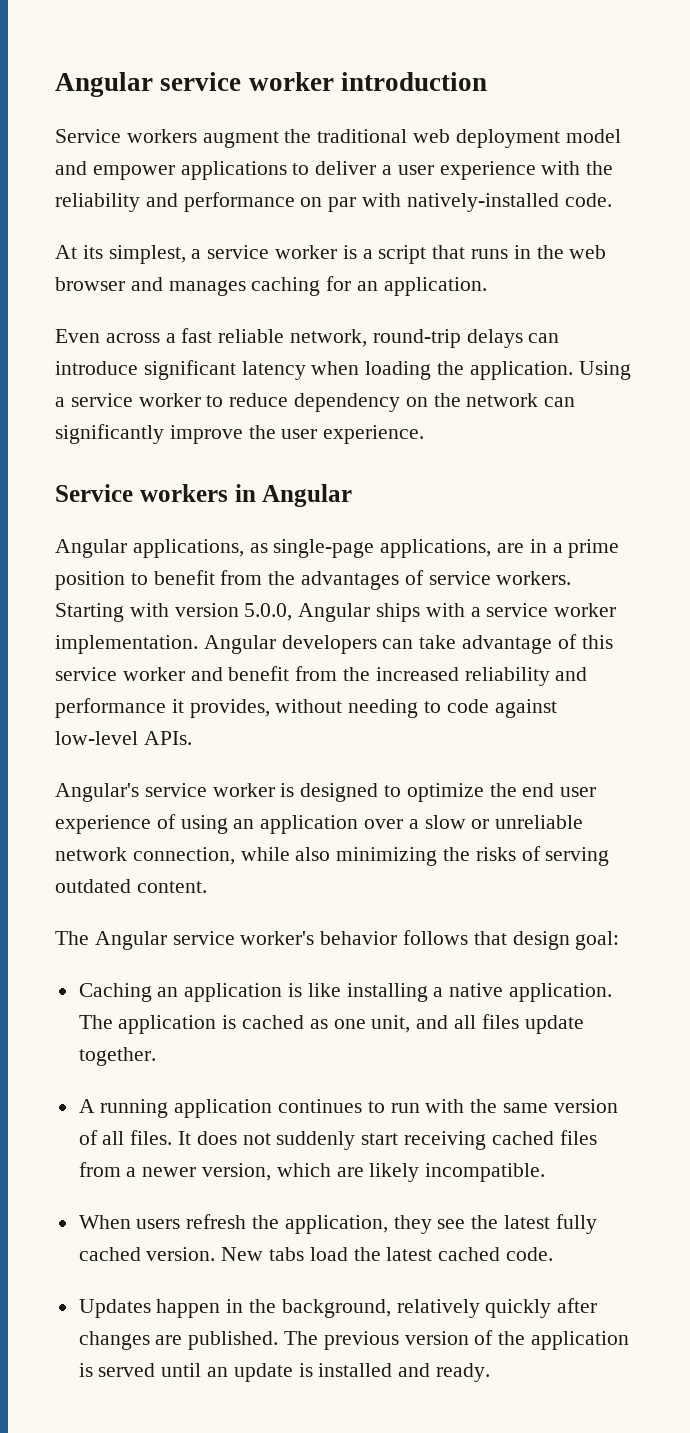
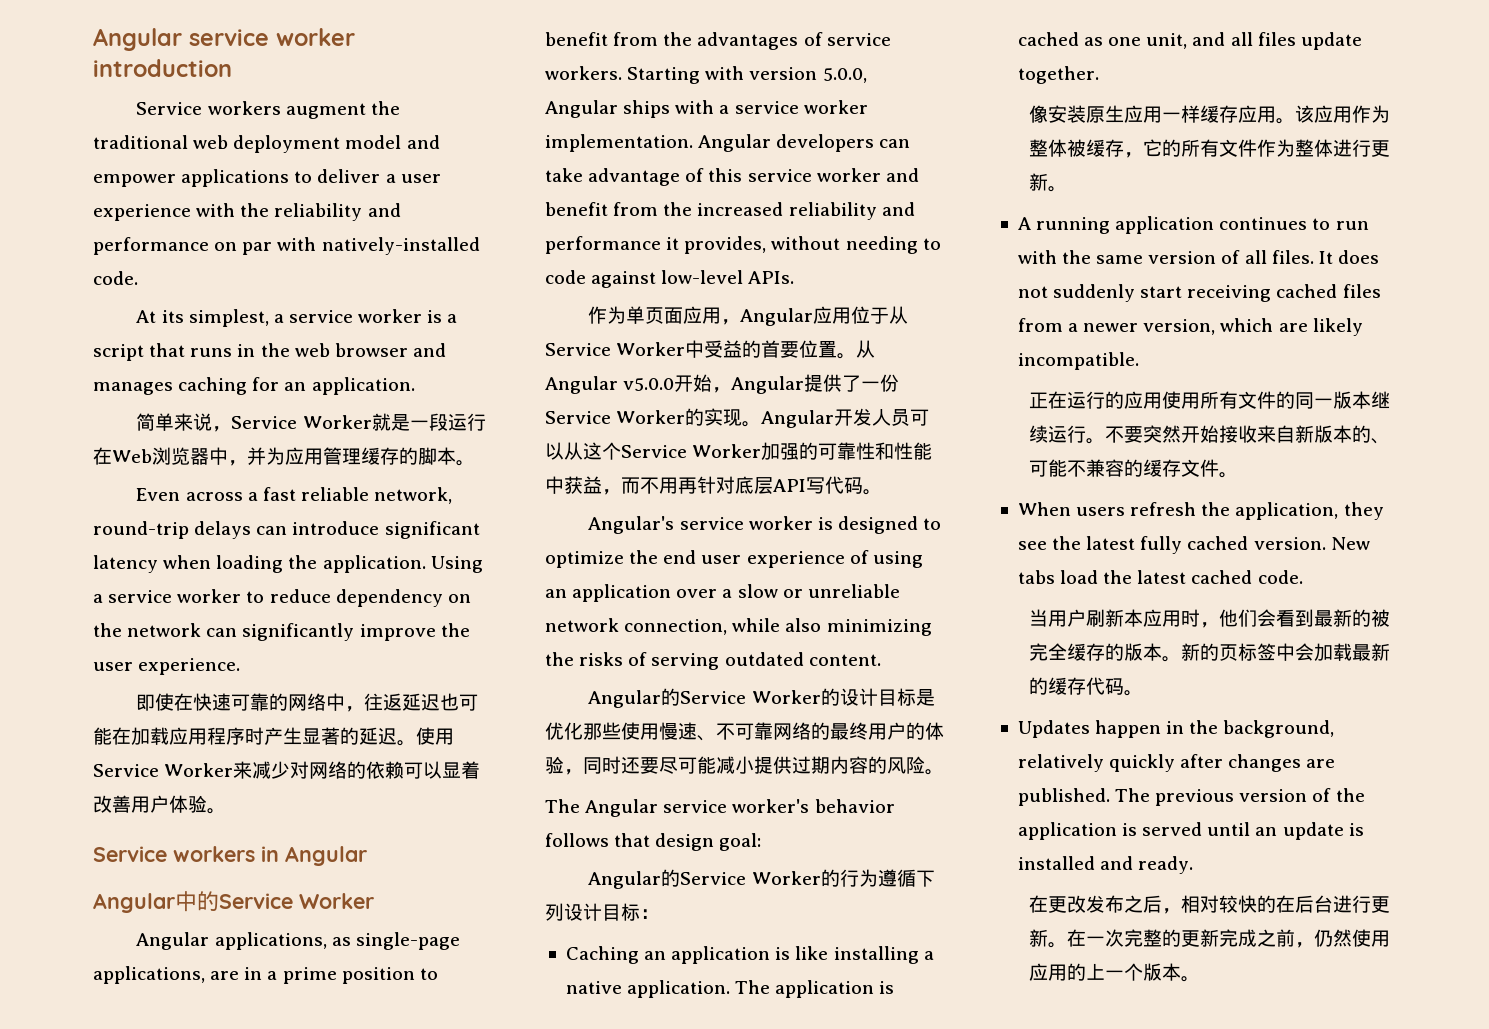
+ 简单来说，Service Worker就是一段运行在Web浏览器中，并为应用管理缓存的脚本。
+ 即使在快速可靠的网络中，往返延迟也可能在加载应用程序时产生显著的延迟。使用Service Worker来减少对网络的依赖可以显着改善用户体验。
+ Angular中的Service Worker
+ 作为单页面应用，Angular应用位于从Service Worker中受益的首要位置。从Angular v5.0.0开始，Angular提供了一份Service Worker的实现。Angular开发人员可以从这个Service Worker加强的可靠性和性能中获益，而不用再针对底层API写代码。
+ Angular的Service Worker的设计目标是优化那些使用慢速、不可靠网络的最终用户的体验，同时还要尽可能减小提供过期内容的风险。
+ Angular的Service Worker的行为遵循下列设计目标：
+ 像安装原生应用一样缓存应用。该应用作为整体被缓存，它的所有文件作为整体进行更新。
+ 正在运行的应用使用所有文件的同一版本继续运行。不要突然开始接收来自新版本的、可能不兼容的缓存文件。
+ 当用户刷新本应用时，他们会看到最新的被完全缓存的版本。新的页标签中会加载最新的缓存代码。
+ 在更改发布之后，相对较快的在后台进行更新。在一次完整的更新完成之前，仍然使用应用的上一个版本。

